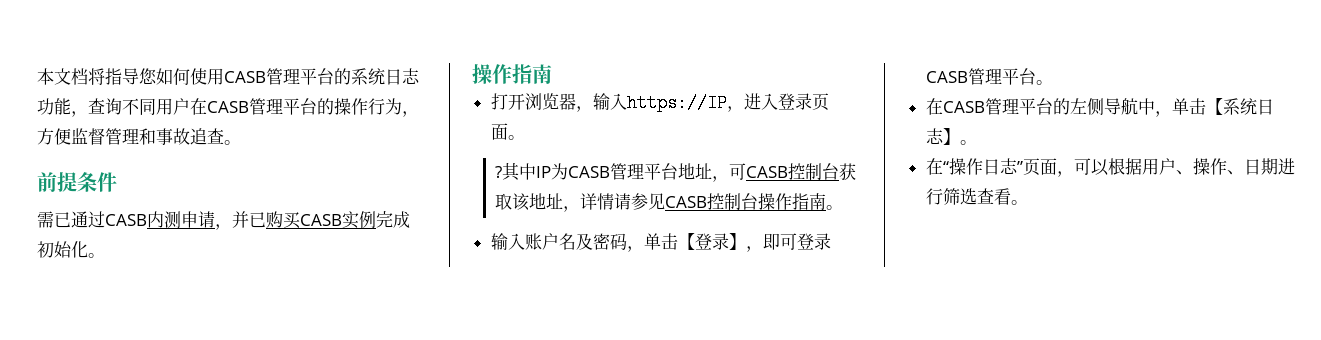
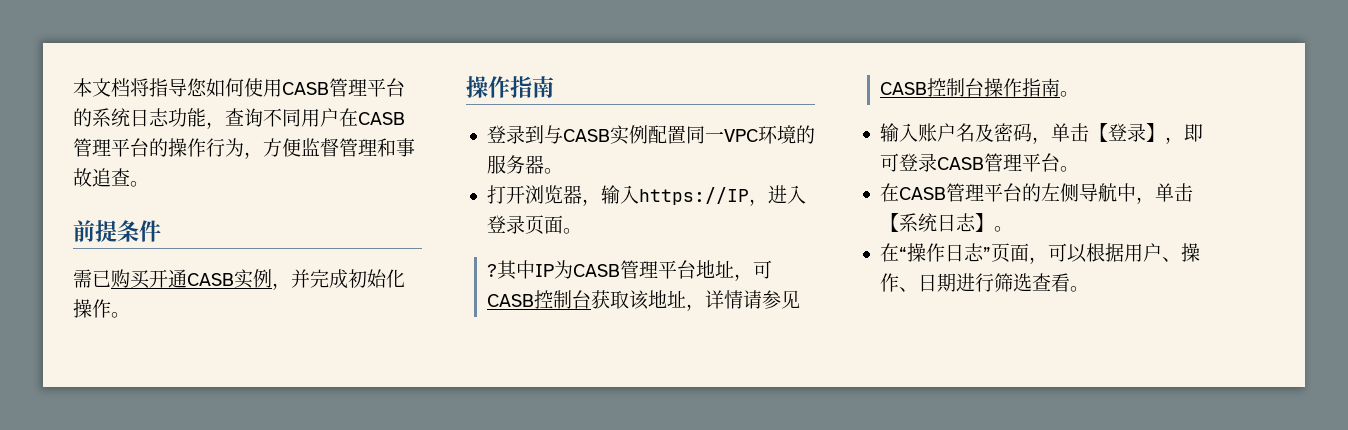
- 需已通过CASB内测申请，并已购买CASB实例完成初始化。
+ 需已购买开通CASB实例，并完成初始化操作。
+ 登录到与CASB实例配置同一VPC环境的服务器。

